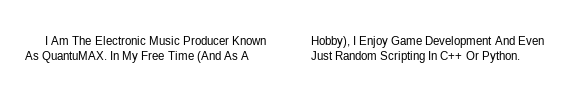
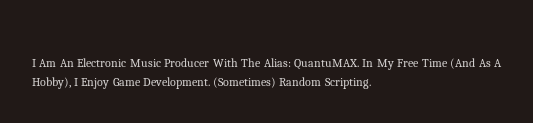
- I Am The Electronic Music Producer Known As QuantuMAX.
+ I Am An Electronic Music Producer With The Alias: QuantuMAX.
- In My Free Time (And As A Hobby), I Enjoy Game Development And Even Just Random Scripting In C++ Or Python.
+ In My Free Time (And As A Hobby), I Enjoy Game Development. (Sometimes) Random Scripting.

